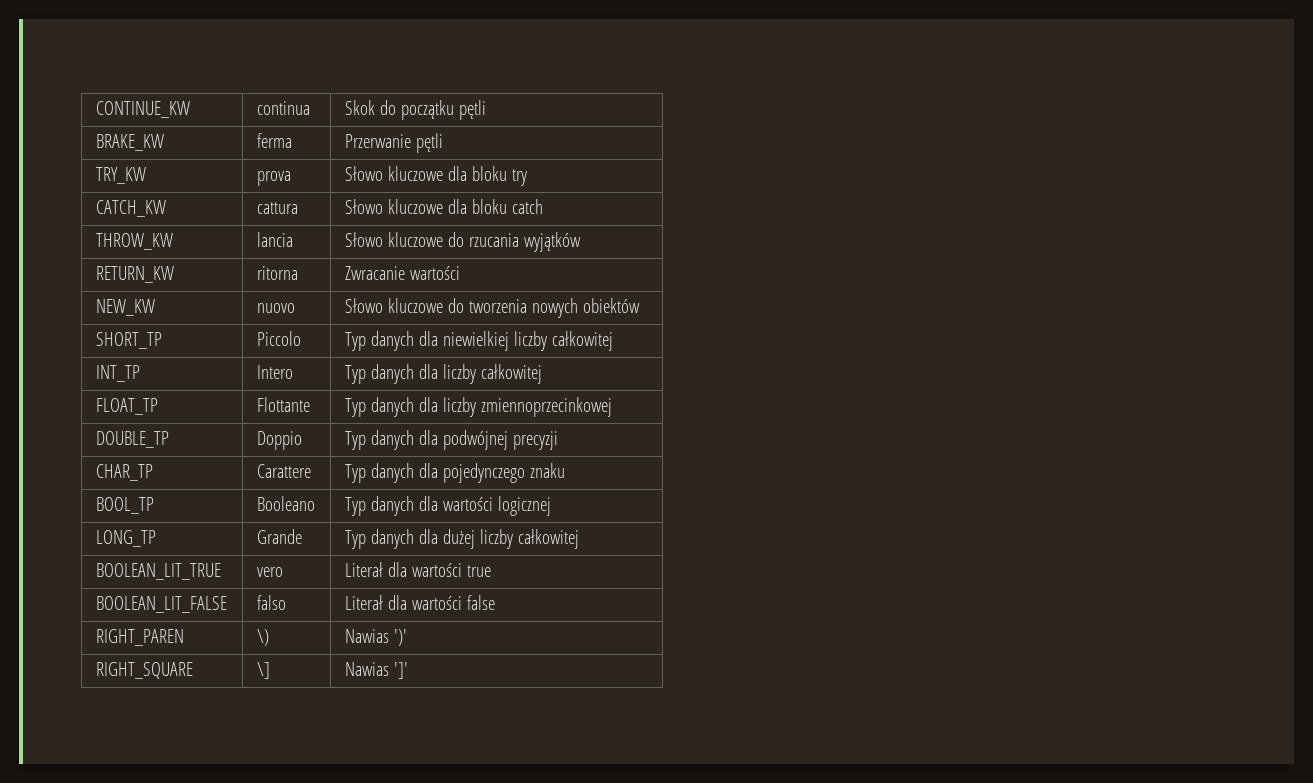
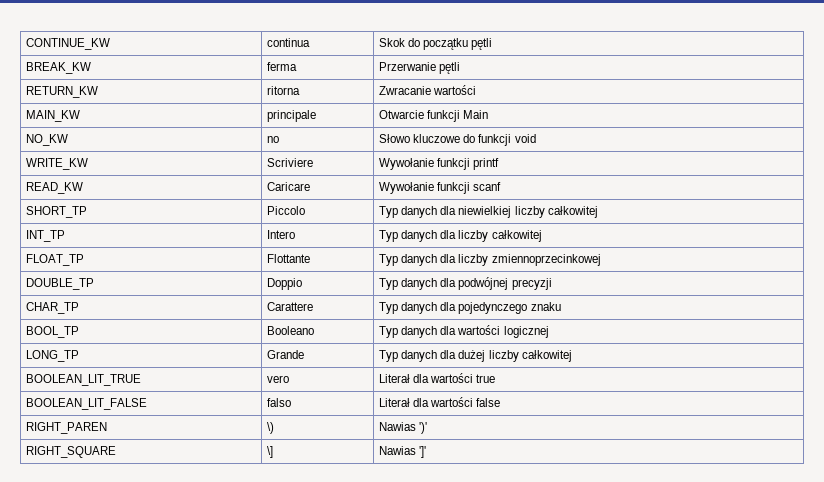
- BRAKE_KW | ferma | Przerwanie pętli
+ BREAK_KW | ferma | Przerwanie pętli
- TRY_KW | prova | Słowo kluczowe dla bloku try
- CATCH_KW | cattura | Słowo kluczowe dla bloku catch
- THROW_KW | lancia | Słowo kluczowe do rzucania wyjątków
  RETURN_KW | ritorna | Zwracanie wartości
- NEW_KW | nuovo | Słowo kluczowe do tworzenia nowych obiektów
+ MAIN_KW | principale | Otwarcie funkcji Main
+ NO_KW | no | Słowo kluczowe do funkcji void
+ WRITE_KW | Scriviere | Wywołanie funkcji printf
+ READ_KW | Caricare | Wywołanie funkcji scanf

